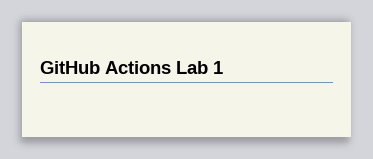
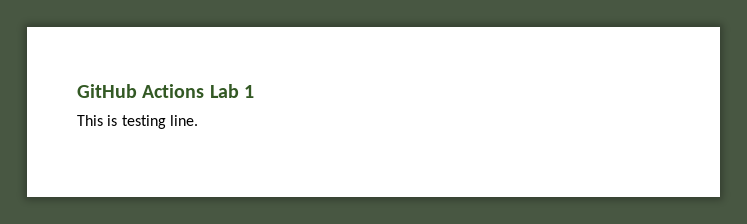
+ This is testing line.

